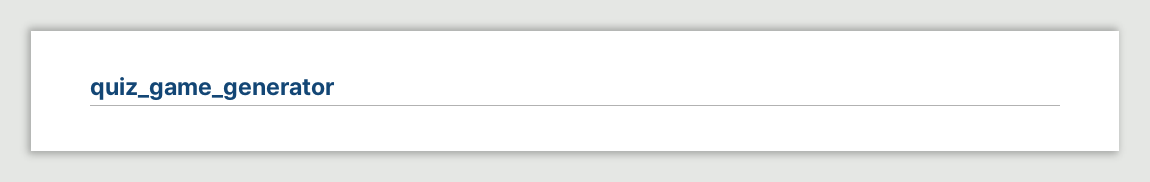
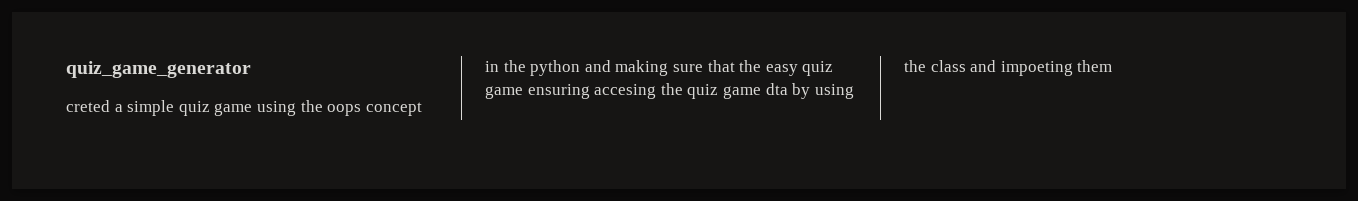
+ creted a simple quiz game using the oops concept in the python and making sure that the easy quiz game ensuring accesing the quiz game dta by using the class and impoeting them

